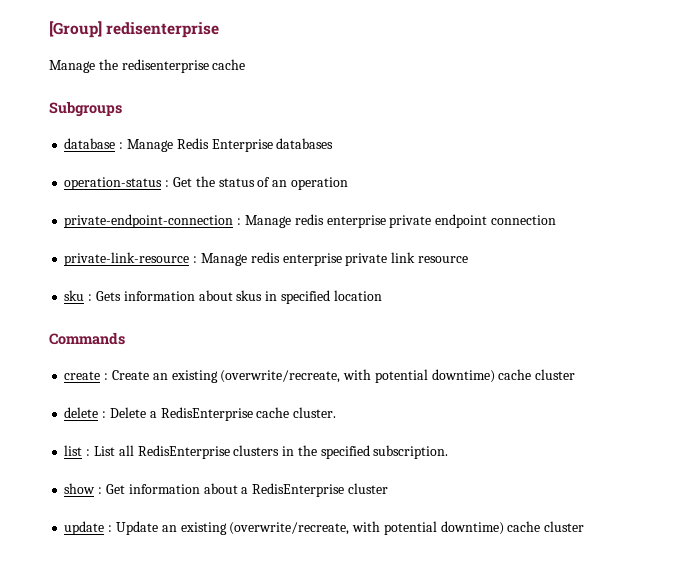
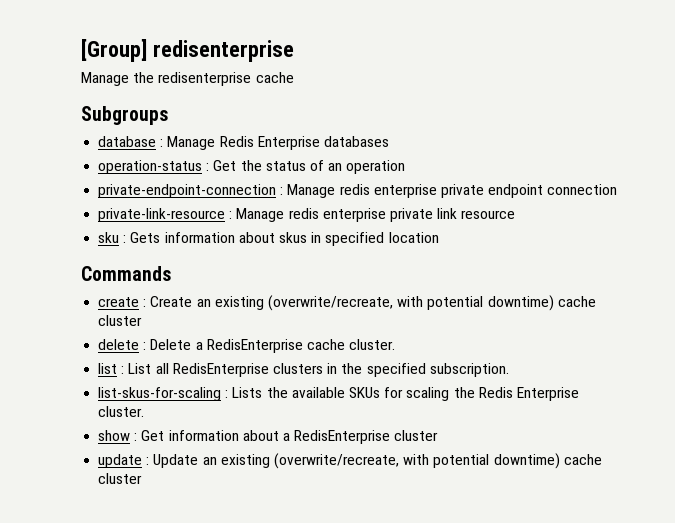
+ list-skus-for-scaling : Lists the available SKUs for scaling the Redis Enterprise cluster.

